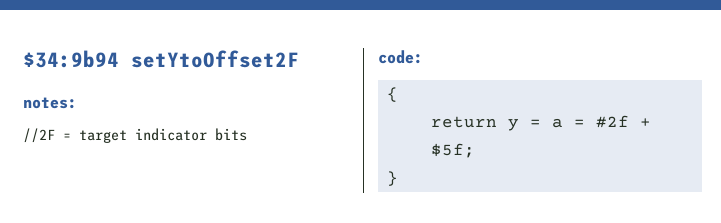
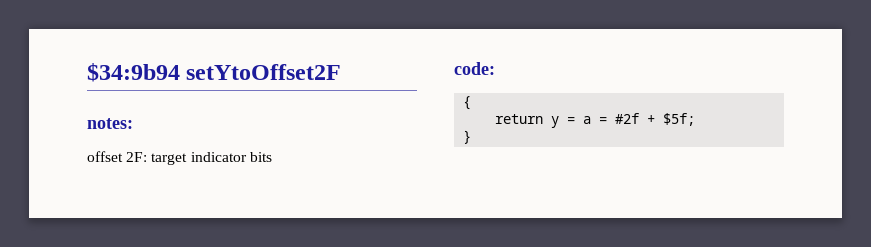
- //2F = target indicator bits
+ offset 2F: target indicator bits

